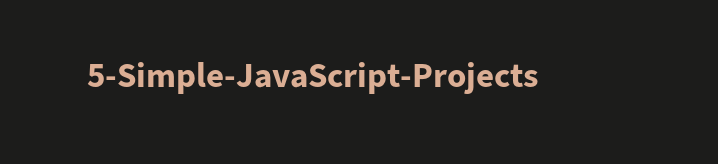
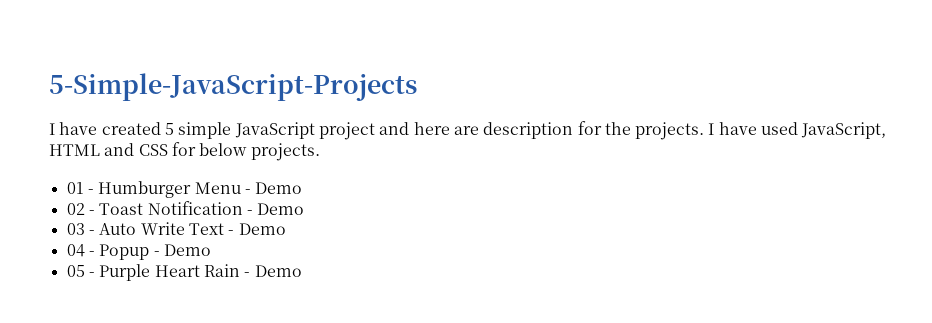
+ I have created 5 simple JavaScript project and here are description for the projects. I have used JavaScript, HTML and CSS for below projects.
+ 01 - Humburger Menu - Demo
+ 02 - Toast Notification - Demo
+ 03 - Auto Write Text - Demo
+ 04 - Popup - Demo
+ 05 - Purple Heart Rain - Demo

